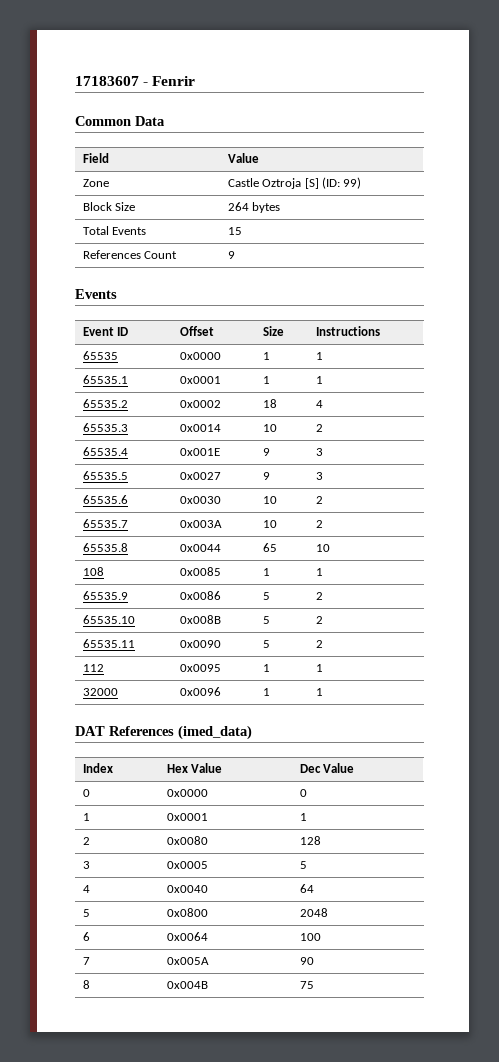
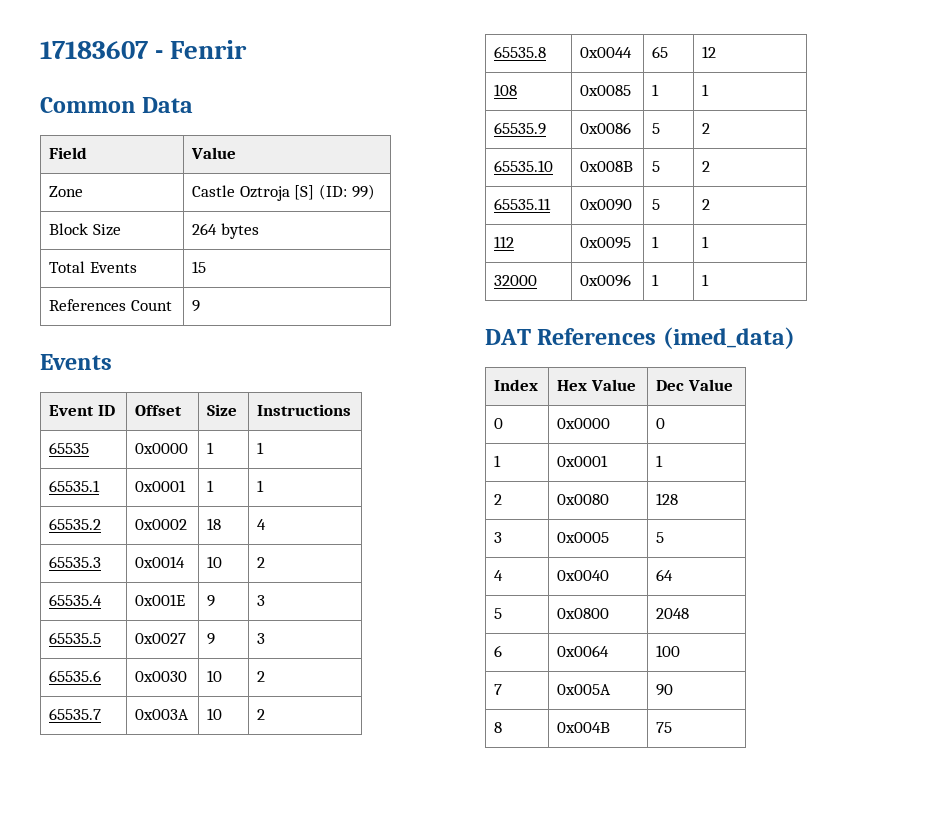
- 65535.8 | 0x0044 | 65 | 10
+ 65535.8 | 0x0044 | 65 | 12

